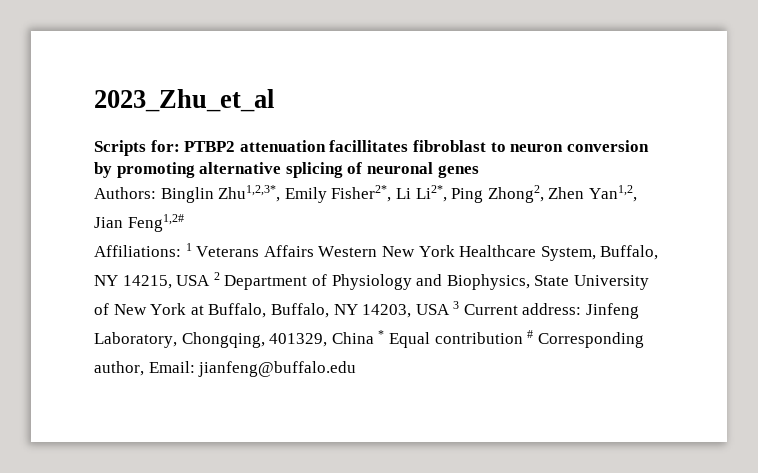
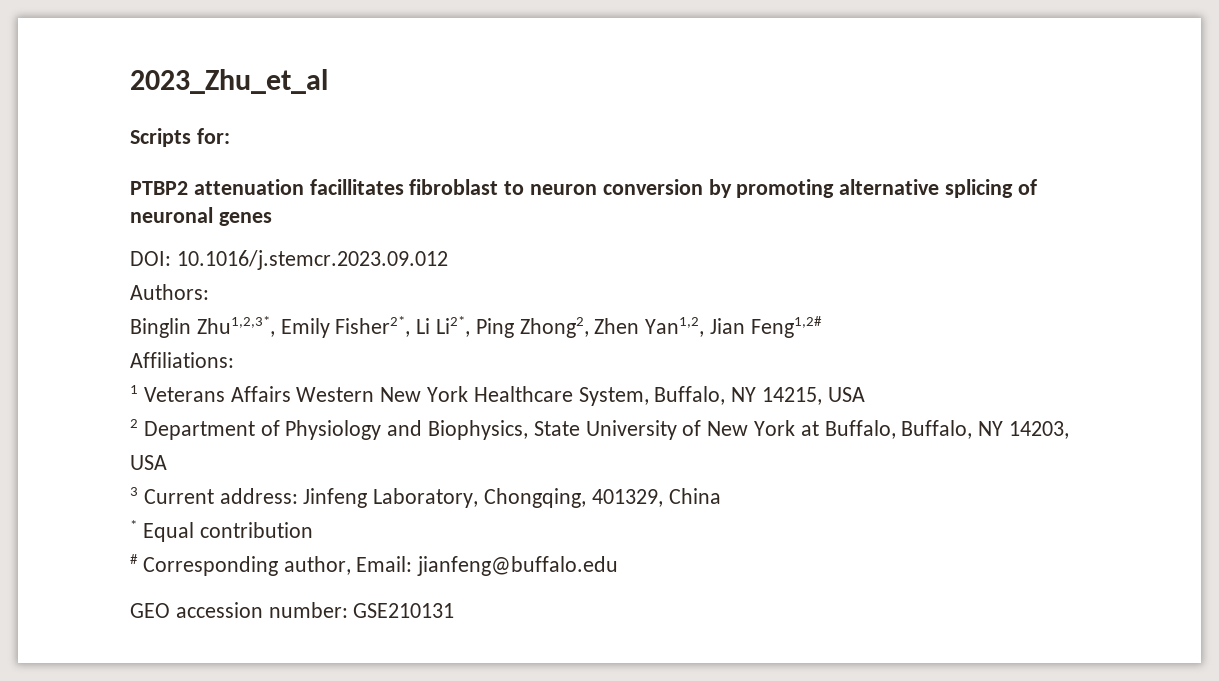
- Scripts for: PTBP2 attenuation facillitates fibroblast to neuron conversion by promoting alternative splicing of neuronal genes
+ Scripts for:
+ PTBP2 attenuation facillitates fibroblast to neuron conversion by promoting alternative splicing of neuronal genes
+ DOI: 10.1016/j.stemcr.2023.09.012
- Authors: Binglin Zhu1,2,3*, Emily Fisher2*, Li Li2*, Ping Zhong2, Zhen Yan1,2, Jian Feng1,2#
+ Authors:
+ Binglin Zhu1,2,3*, Emily Fisher2*, Li Li2*, Ping Zhong2, Zhen Yan1,2, Jian Feng1,2#
- Affiliations: 1 Veterans Affairs Western New York Healthcare System, Buffalo, NY 14215, USA 2 Department of Physiology and Biophysics, State University of New York at Buffalo, Buffalo, NY 14203, USA 3 Current address: Jinfeng Laboratory, Chongqing, 401329, China * Equal contribution # Corresponding author, Email: jianfeng@buffalo.edu
+ Affiliations:
+ 1 Veterans Affairs Western New York Healthcare System, Buffalo, NY 14215, USA
+ 2 Department of Physiology and Biophysics, State University of New York at Buffalo, Buffalo, NY 14203, USA
+ 3 Current address: Jinfeng Laboratory, Chongqing, 401329, China
+ * Equal contribution
+ # Corresponding author, Email: jianfeng@buffalo.edu
+ GEO accession number: GSE210131

